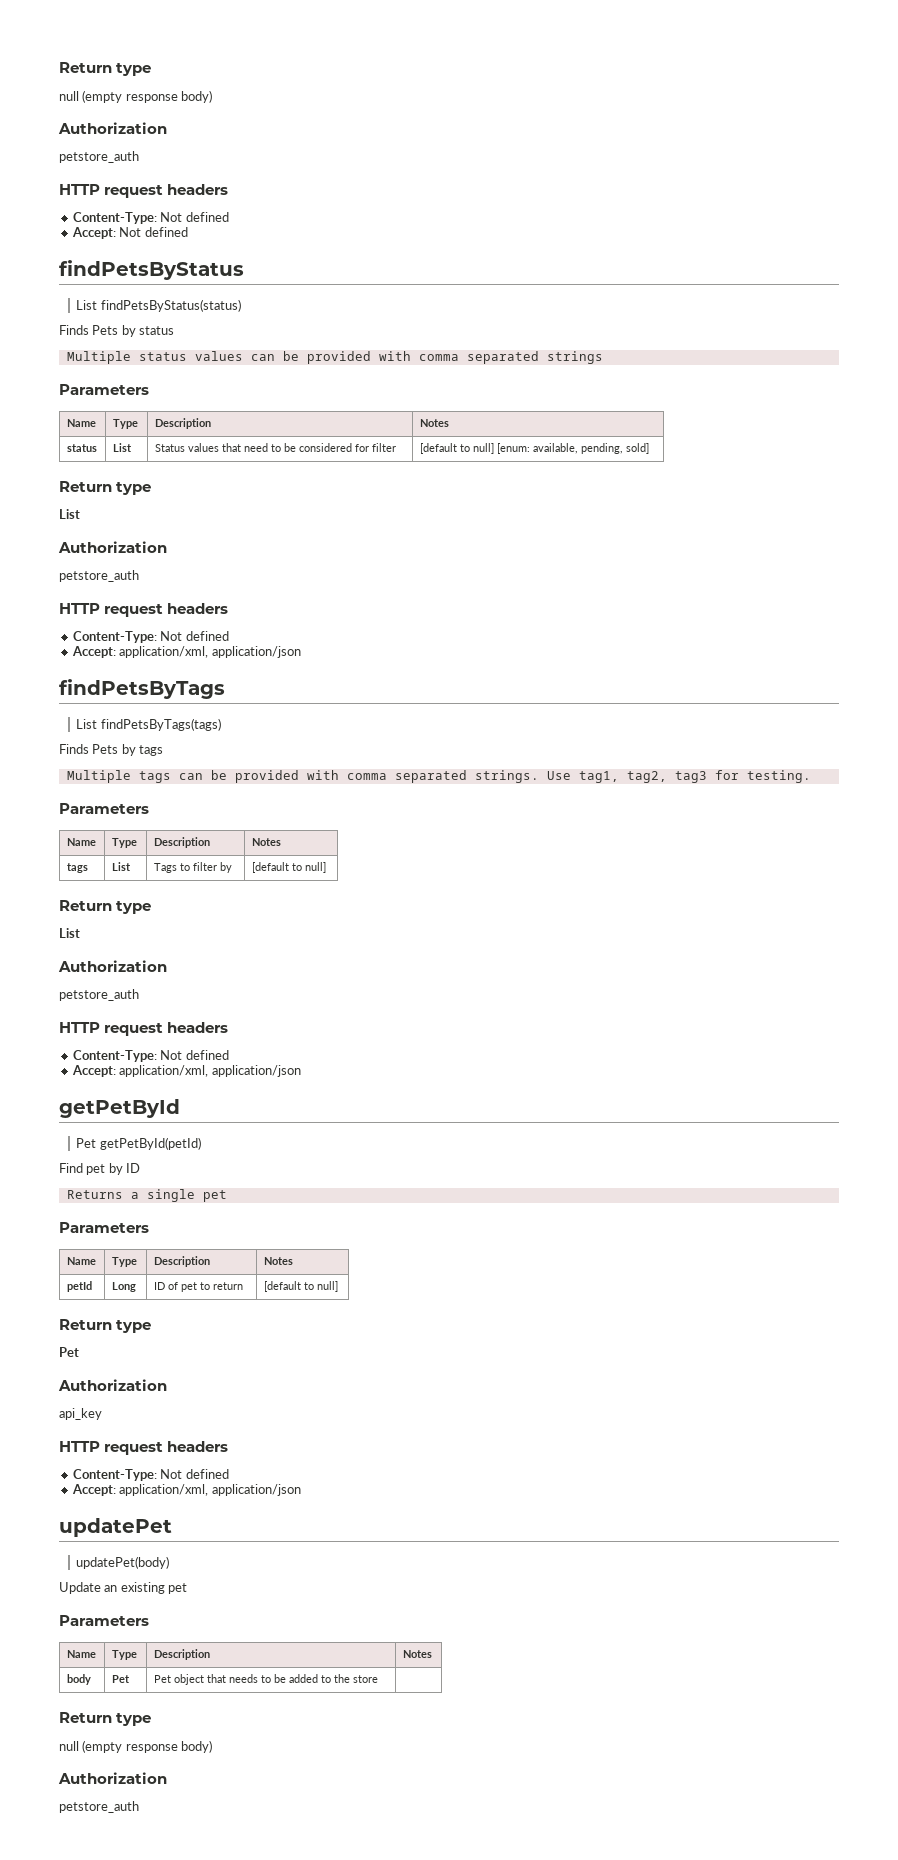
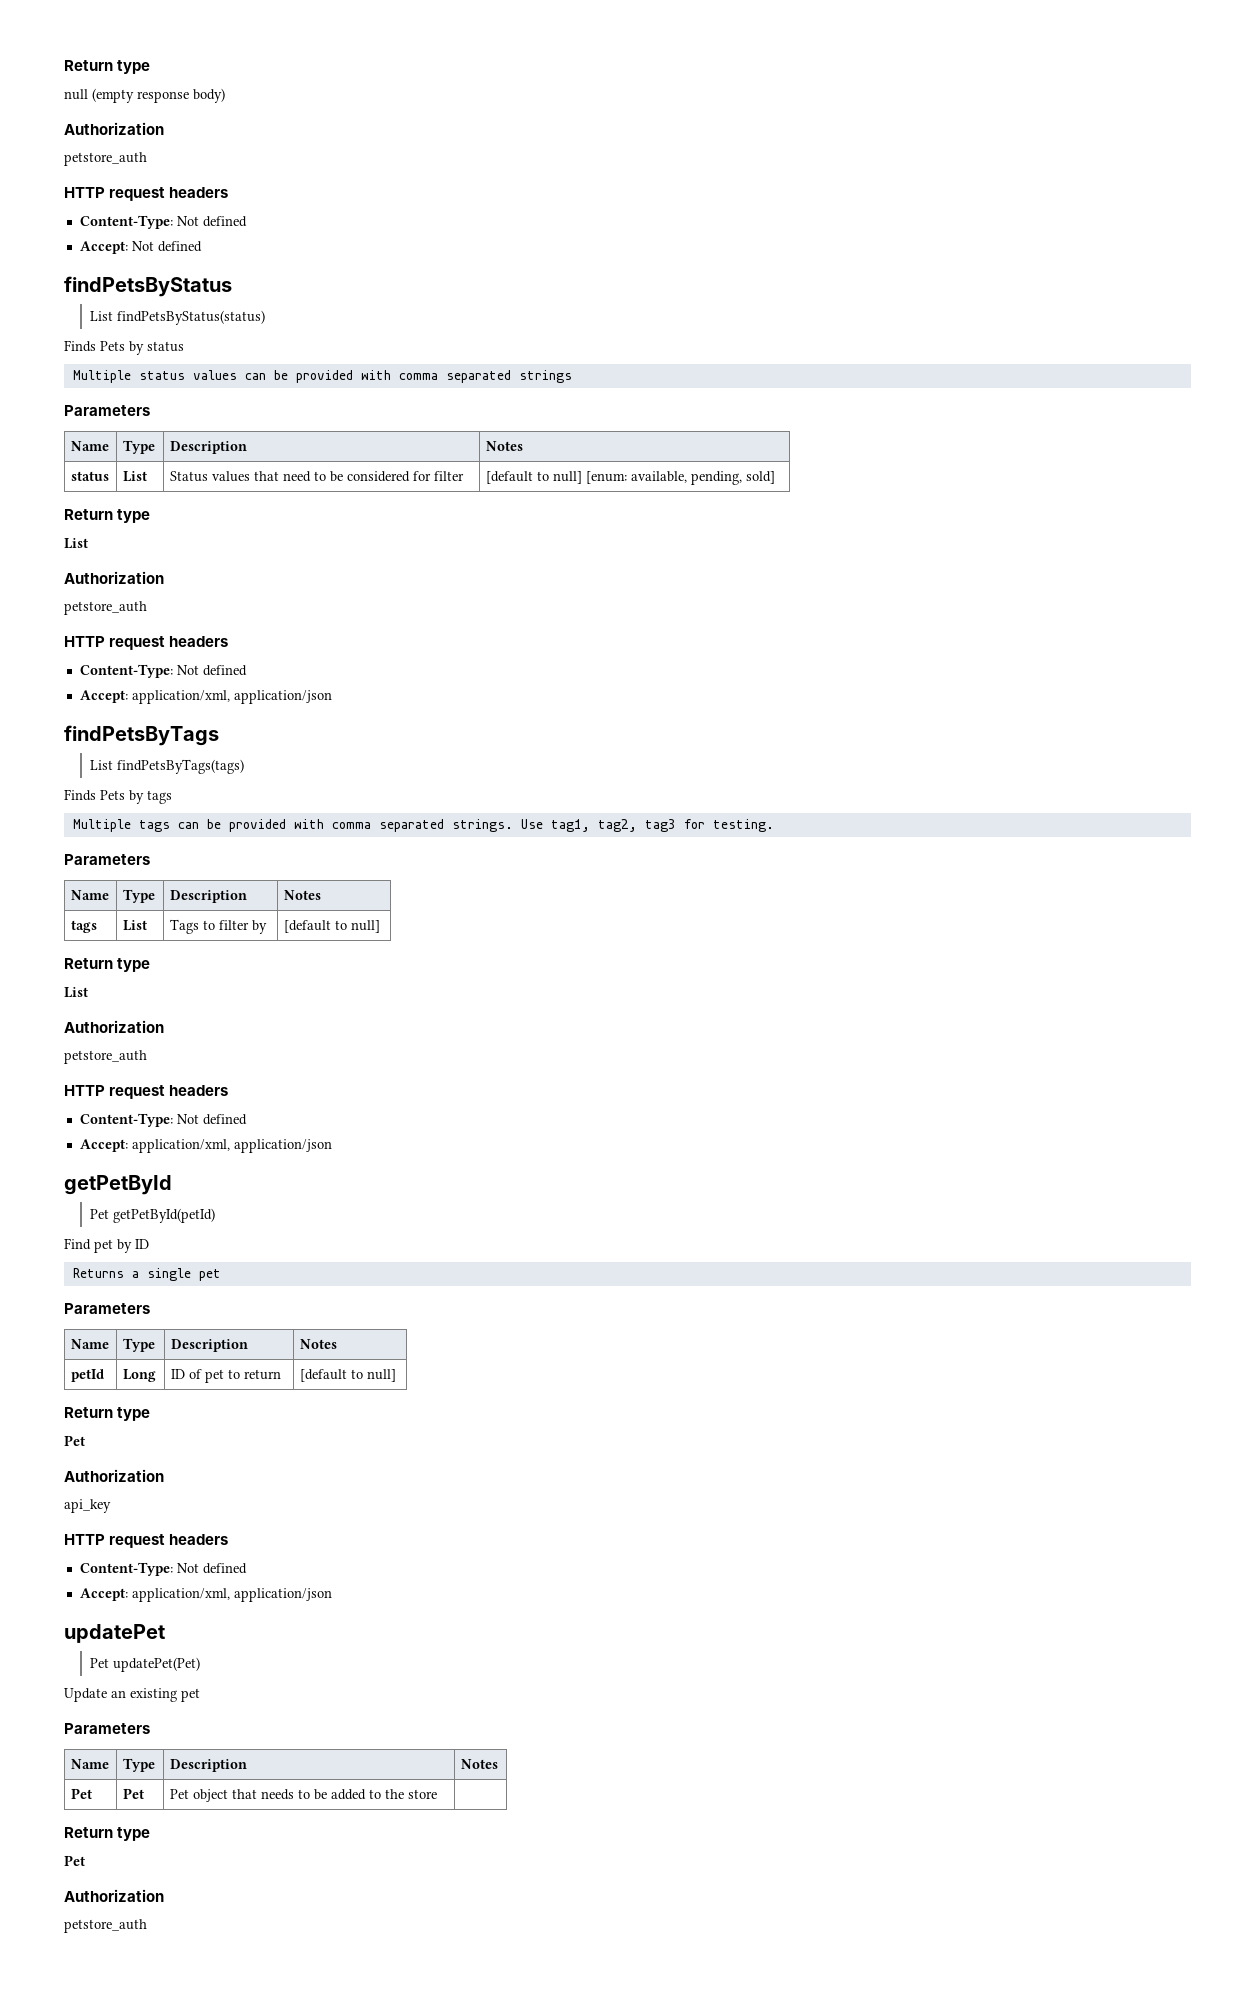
- updatePet(body)
+ Pet updatePet(Pet)
- body | Pet | Pet object that needs to be added to the store |
+ Pet | Pet | Pet object that needs to be added to the store |
  Return type
- null (empty response body)
+ Pet

